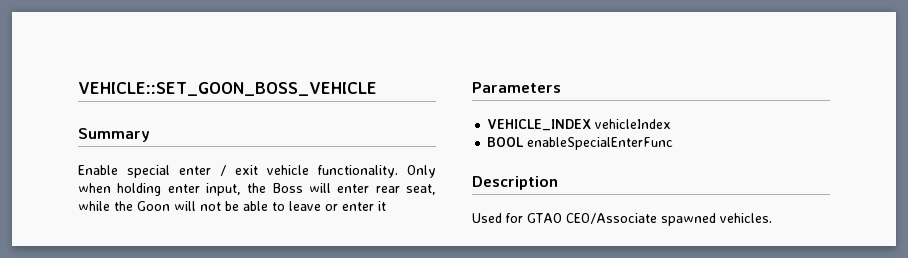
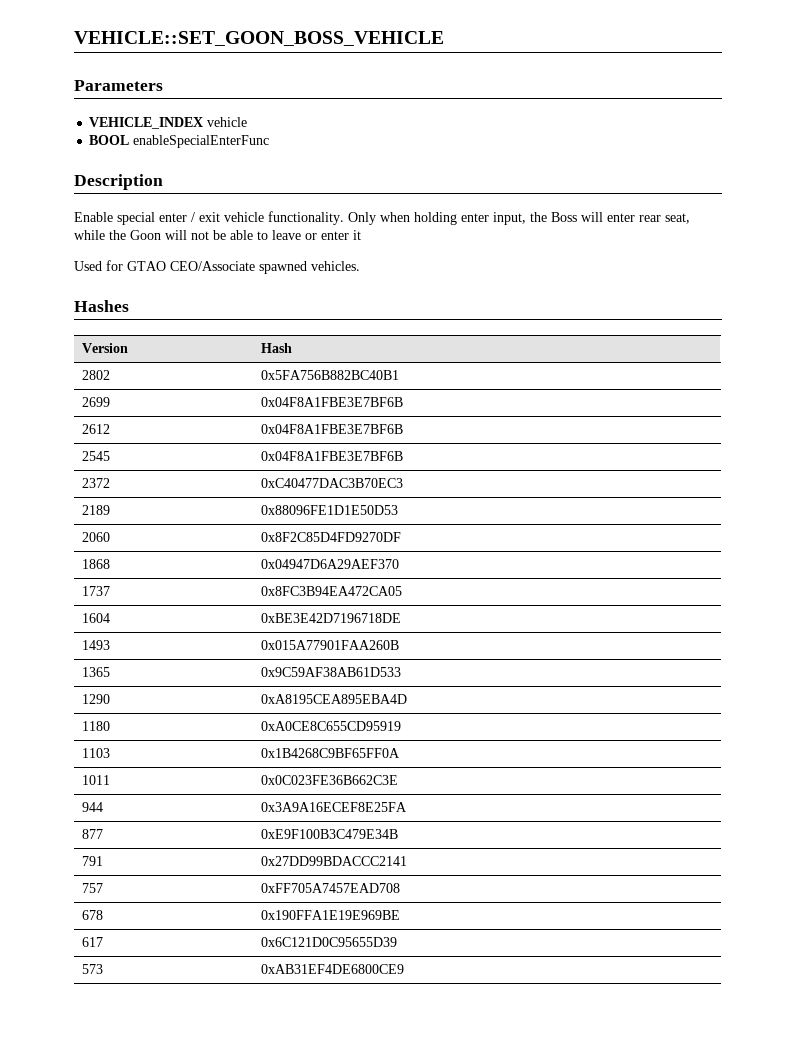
- Summary
+ Parameters
+ VEHICLE_INDEX vehicle
+ BOOL enableSpecialEnterFunc
+ Description
- Parameters
- VEHICLE_INDEX vehicleIndex
- BOOL enableSpecialEnterFunc
- Description
+ Hashes
+ Version | Hash
+ 2802 | 0x5FA756B882BC40B1
+ 2699 | 0x04F8A1FBE3E7BF6B
+ 2612 | 0x04F8A1FBE3E7BF6B
+ 2545 | 0x04F8A1FBE3E7BF6B
+ 2372 | 0xC40477DAC3B70EC3
+ 2189 | 0x88096FE1D1E50D53
+ 2060 | 0x8F2C85D4FD9270DF
+ 1868 | 0x04947D6A29AEF370
+ 1737 | 0x8FC3B94EA472CA05
+ 1604 | 0xBE3E42D7196718DE
+ 1493 | 0x015A77901FAA260B
+ 1365 | 0x9C59AF38AB61D533
+ 1290 | 0xA8195CEA895EBA4D
+ 1180 | 0xA0CE8C655CD95919
+ 1103 | 0x1B4268C9BF65FF0A
+ 1011 | 0x0C023FE36B662C3E
+ 944 | 0x3A9A16ECEF8E25FA
+ 877 | 0xE9F100B3C479E34B
+ 791 | 0x27DD99BDACCC2141
+ 757 | 0xFF705A7457EAD708
+ 678 | 0x190FFA1E19E969BE
+ 617 | 0x6C121D0C95655D39
+ 573 | 0xAB31EF4DE6800CE9

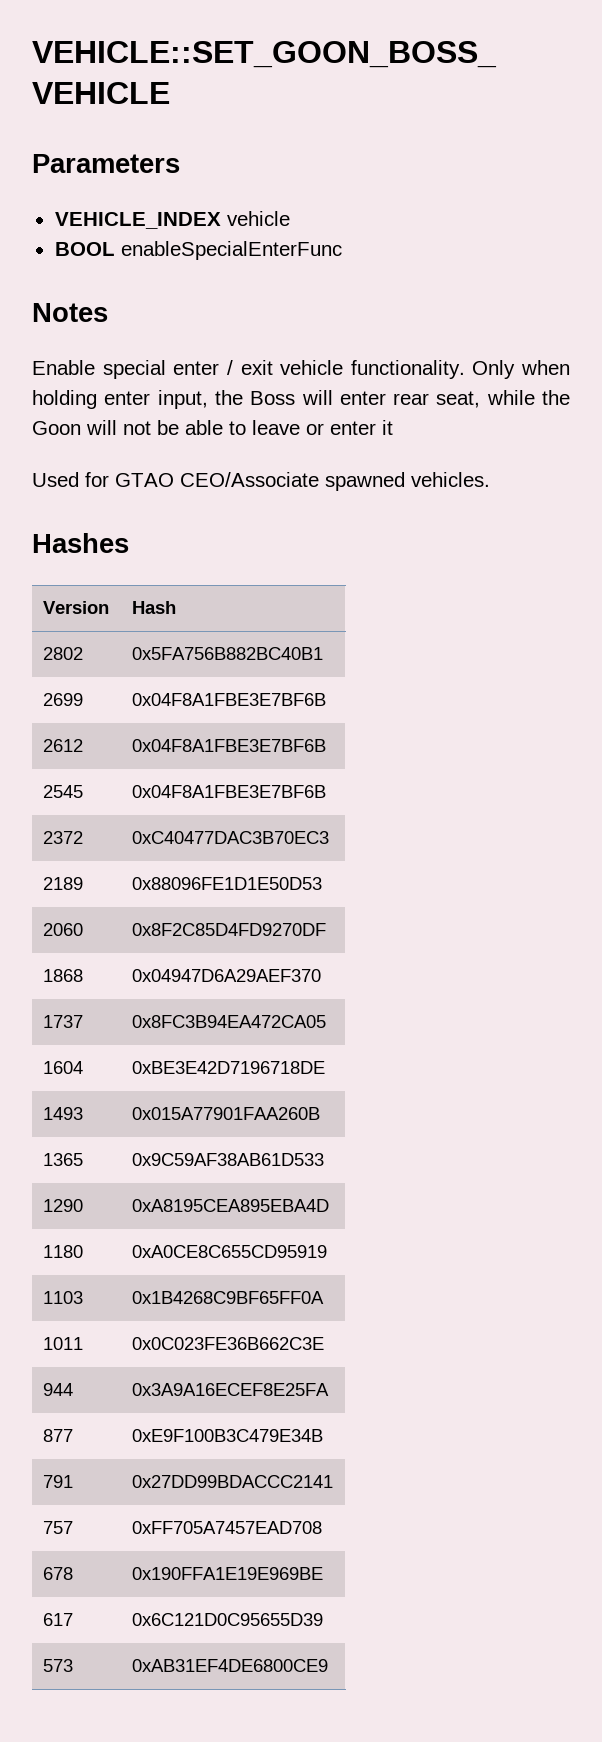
- Description
+ Notes

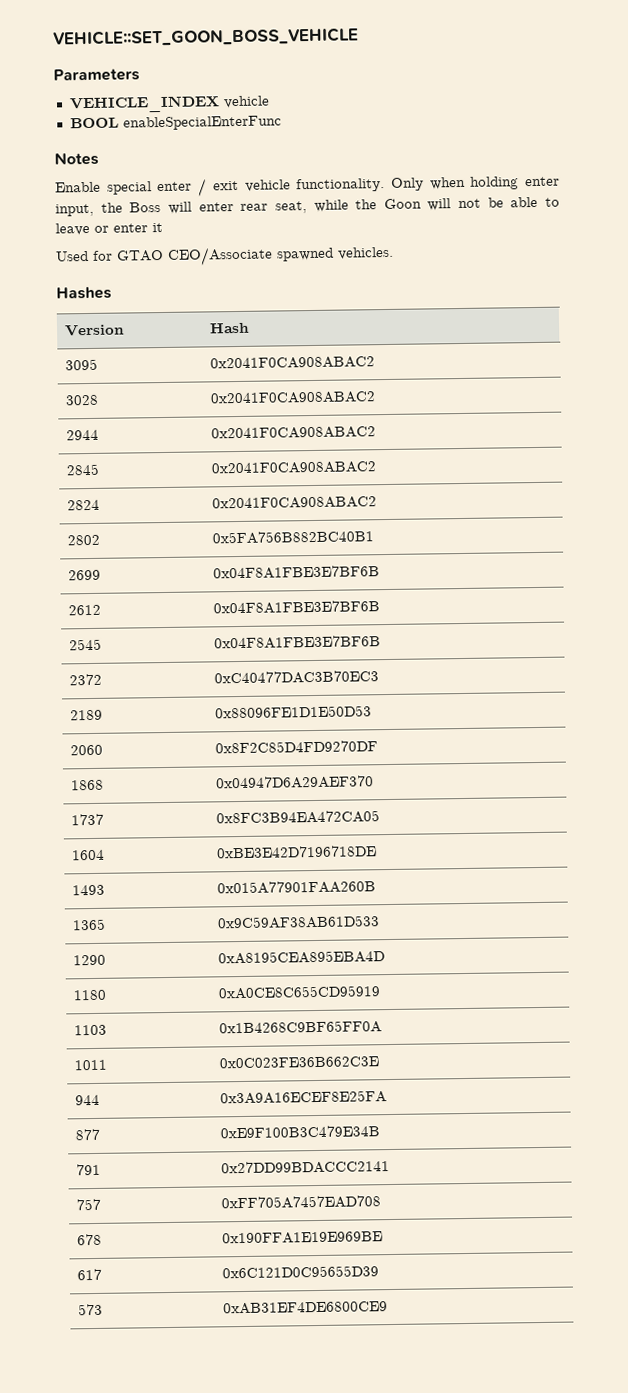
+ 3095 | 0x2041F0CA908ABAC2
+ 3028 | 0x2041F0CA908ABAC2
+ 2944 | 0x2041F0CA908ABAC2
+ 2845 | 0x2041F0CA908ABAC2
+ 2824 | 0x2041F0CA908ABAC2

